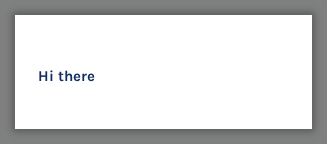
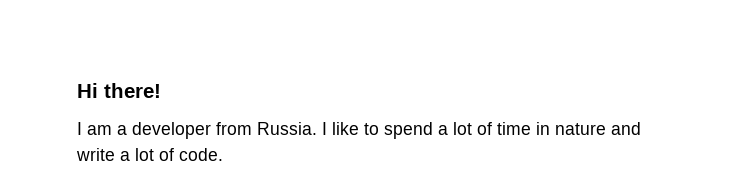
- Hi there
+ Hi there!
+ I am a developer from Russia. I like to spend a lot of time in nature and write a lot of code.

